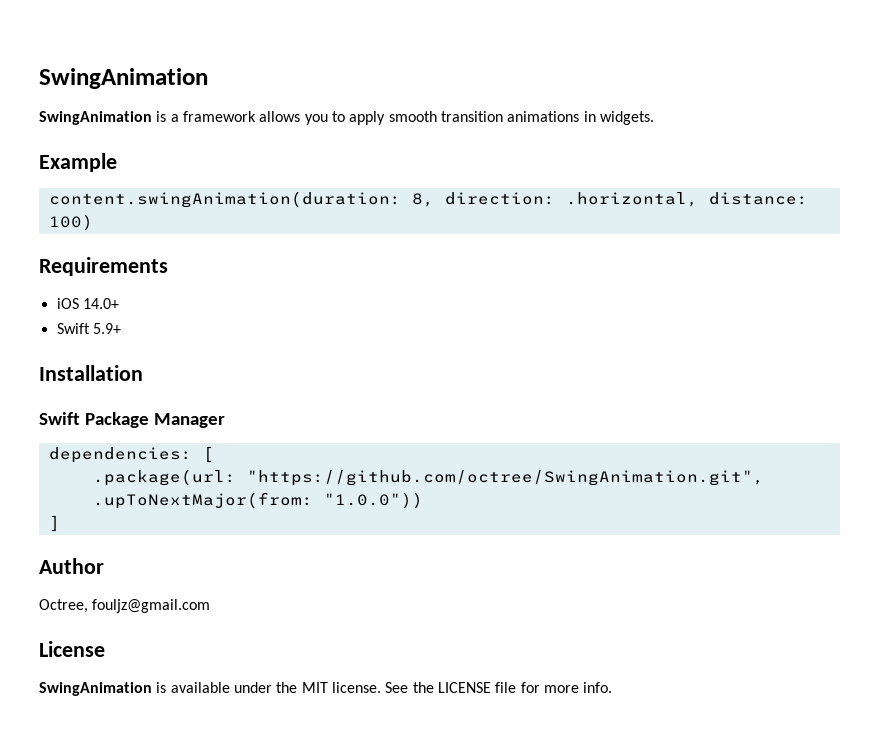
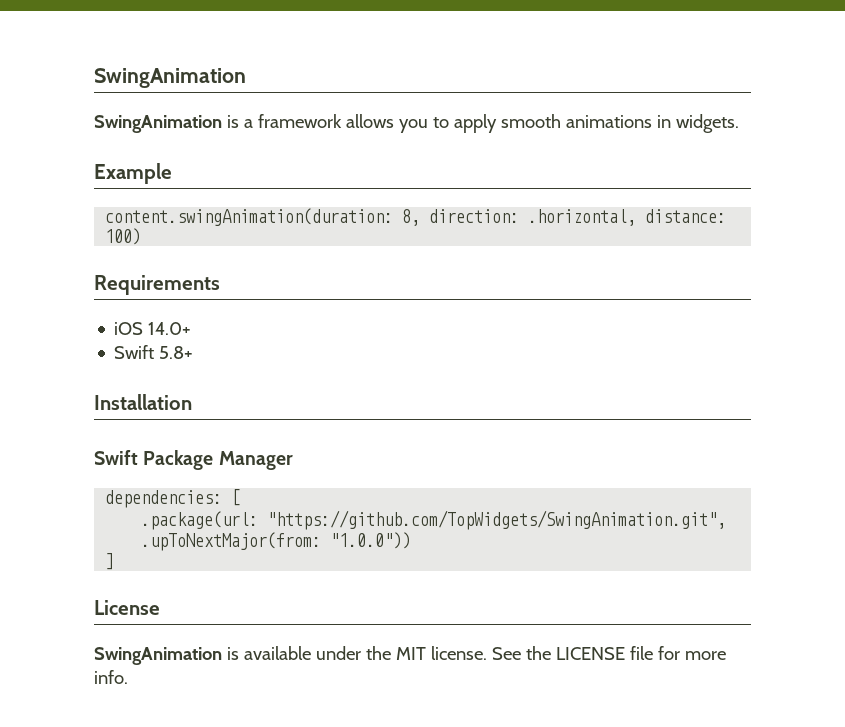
- SwingAnimation is a framework allows you to apply smooth transition animations in widgets.
+ SwingAnimation is a framework allows you to apply smooth animations in widgets.
- Swift 5.9+
+ Swift 5.8+
- .package(url: "https://github.com/octree/SwingAnimation.git", .upToNextMajor(from: "1.0.0"))
+ .package(url: "https://github.com/TopWidgets/SwingAnimation.git", .upToNextMajor(from: "1.0.0"))
- Author
- Octree, fouljz@gmail.com

